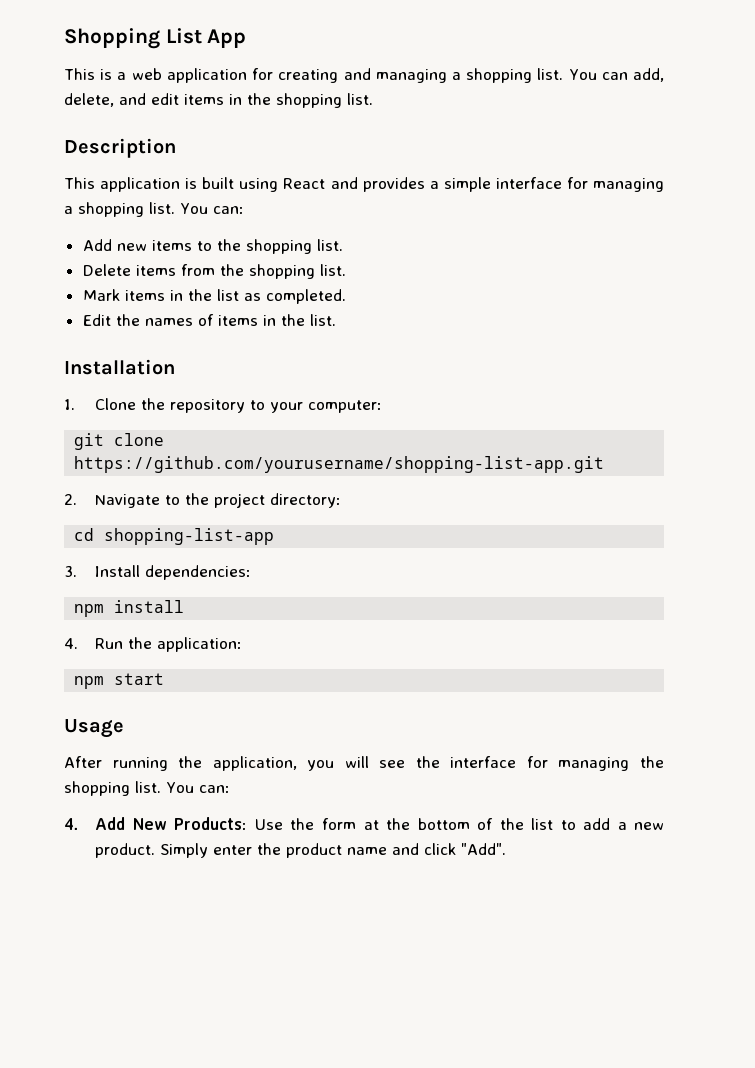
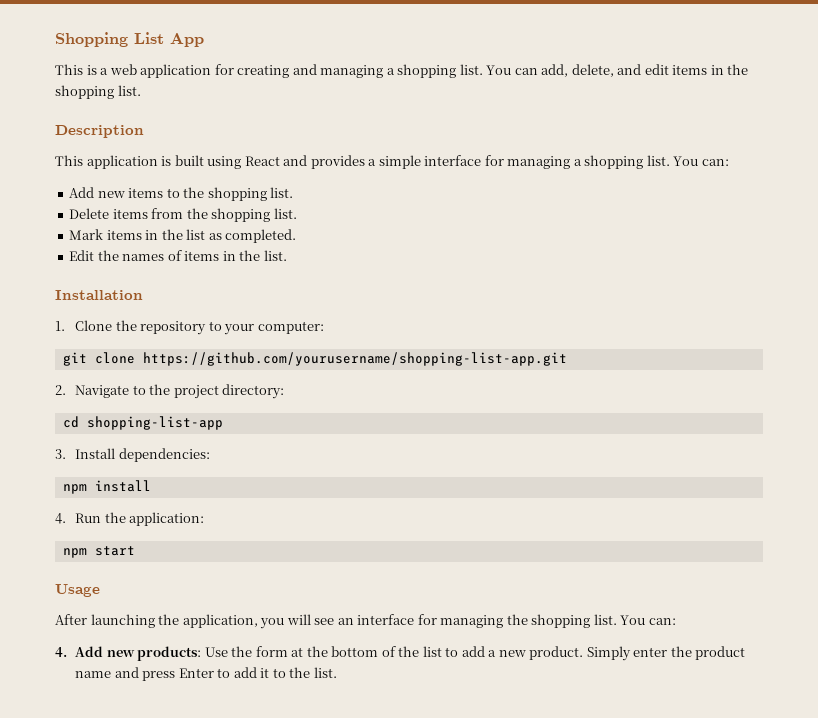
- After running the application, you will see the interface for managing the shopping list.
+ After launching the application, you will see an interface for managing the shopping list.
- 4. Add New Products: Use the form at the bottom of the list to add a new product.
+ 4. Add new products: Use the form at the bottom of the list to add a new product.
- Simply enter the product name and click "Add".
+ Simply enter the product name and press Enter to add it to the list.

